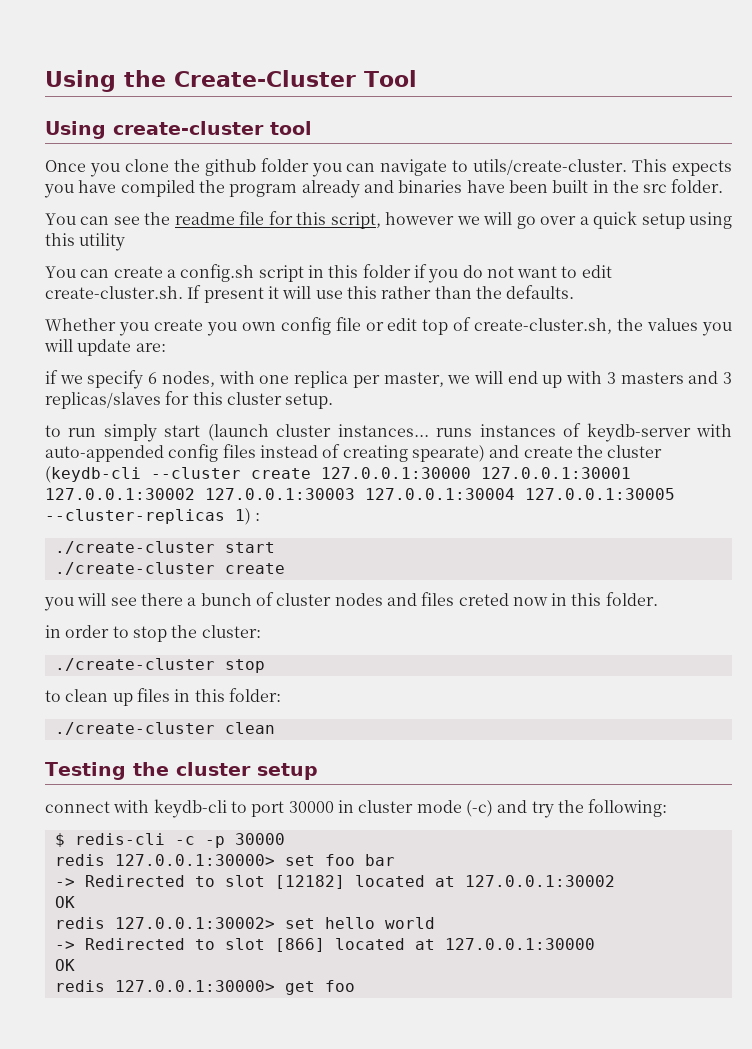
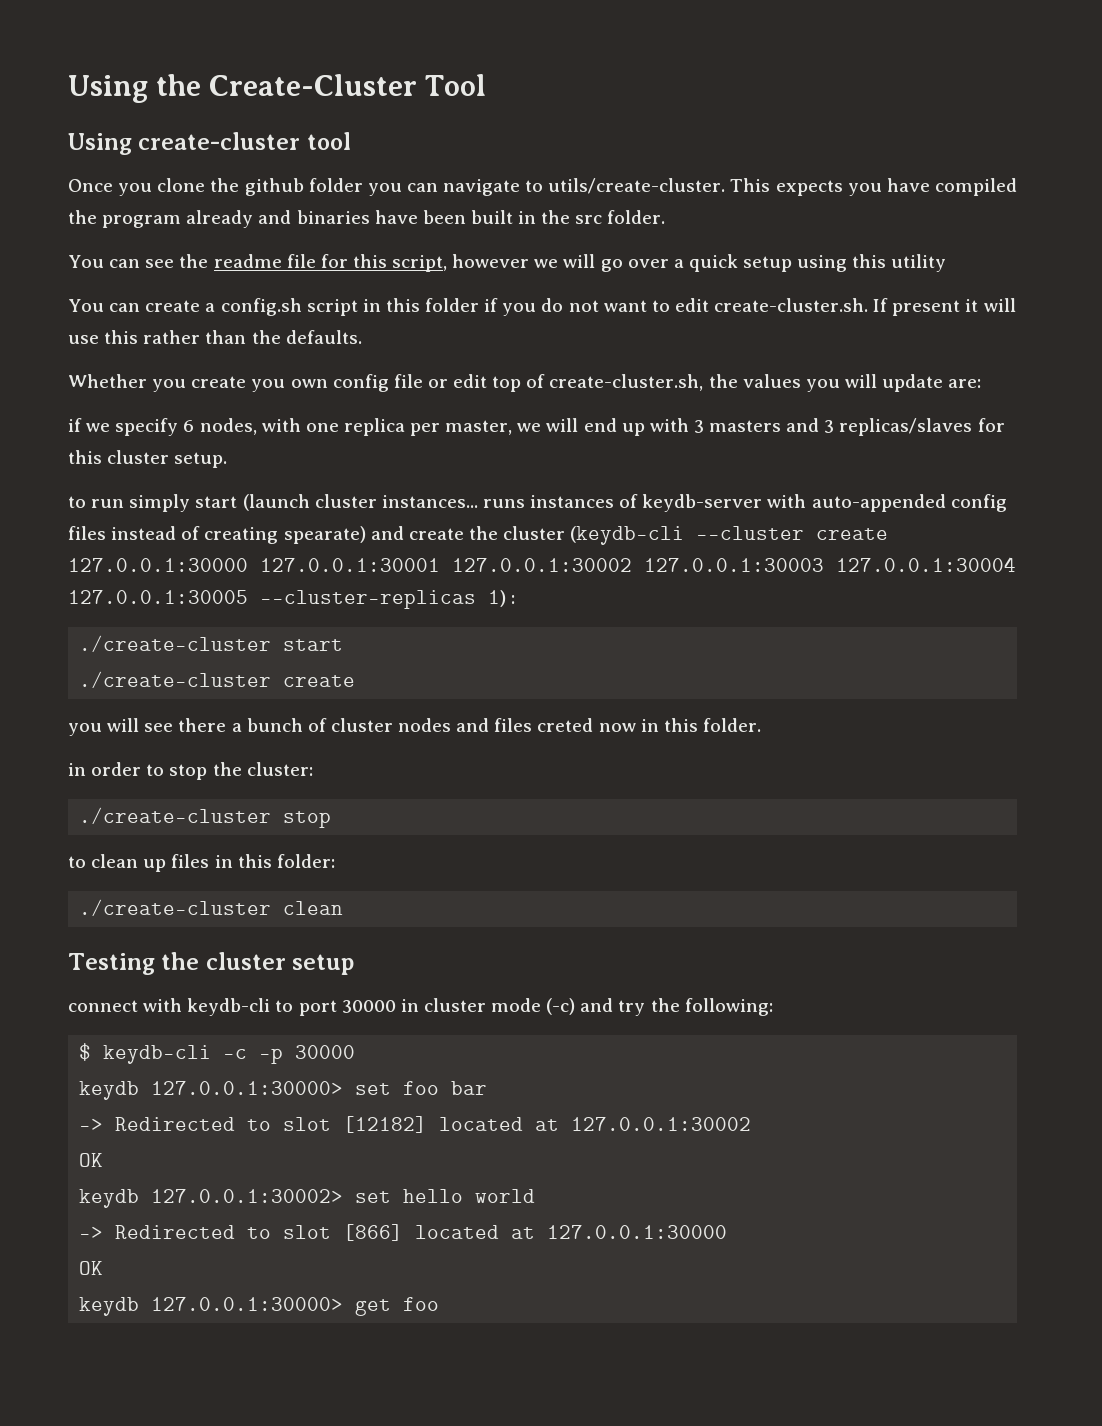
- $ redis-cli -c -p 30000
+ $ keydb-cli -c -p 30000
- redis 127.0.0.1:30000> set foo bar
+ keydb 127.0.0.1:30000> set foo bar
- redis 127.0.0.1:30002> set hello world
+ keydb 127.0.0.1:30002> set hello world
- redis 127.0.0.1:30000> get foo
+ keydb 127.0.0.1:30000> get foo

